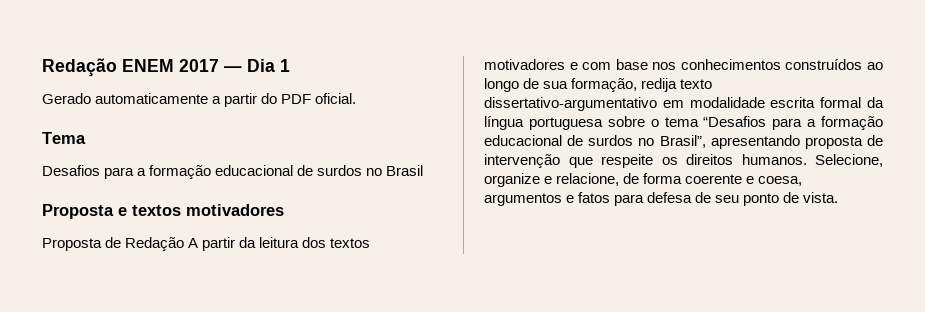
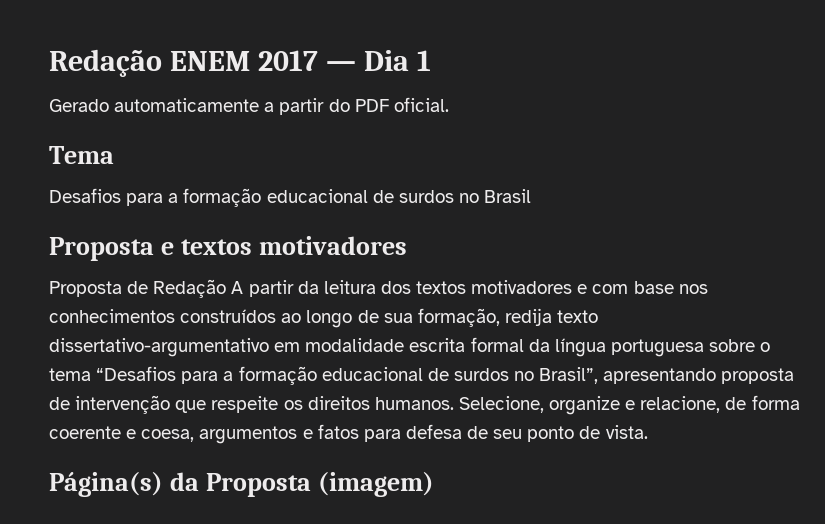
+ Página(s) da Proposta (imagem)

